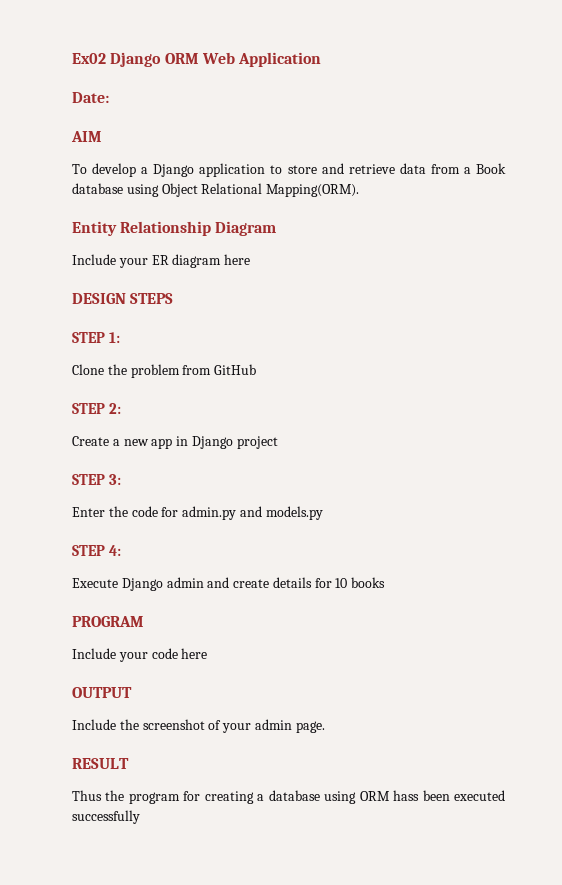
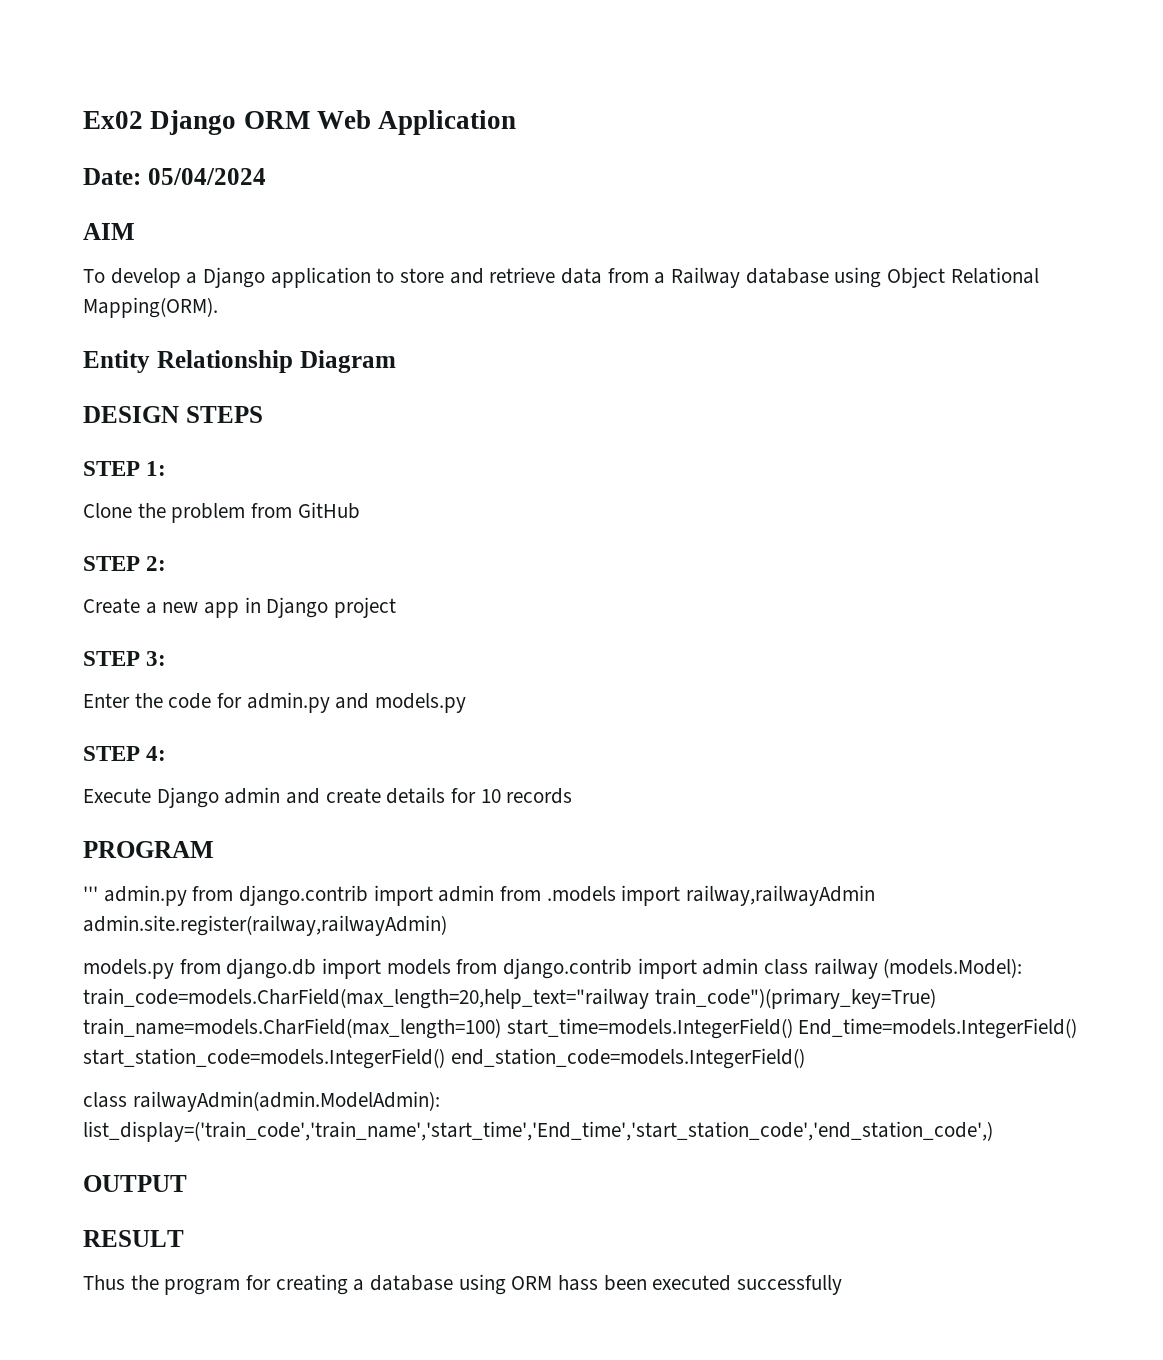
- Date:
+ Date: 05/04/2024
- To develop a Django application to store and retrieve data from a Book database using Object Relational Mapping(ORM).
+ To develop a Django application to store and retrieve data from a Railway database using Object Relational Mapping(ORM).
- Include your ER diagram here
- Execute Django admin and create details for 10 books
+ Execute Django admin and create details for 10 records
- Include your code here
+ ''' admin.py from django.contrib import admin from .models import railway,railwayAdmin admin.site.register(railway,railwayAdmin)
+ models.py from django.db import models from django.contrib import admin class railway (models.Model): train_code=models.CharField(max_length=20,help_text="railway train_code")(primary_key=True) train_name=models.CharField(max_length=100) start_time=models.IntegerField() End_time=models.IntegerField() start_station_code=models.IntegerField() end_station_code=models.IntegerField()
+ class railwayAdmin(admin.ModelAdmin): list_display=('train_code','train_name','start_time','End_time','start_station_code','end_station_code',)
  OUTPUT
- Include the screenshot of your admin page.

